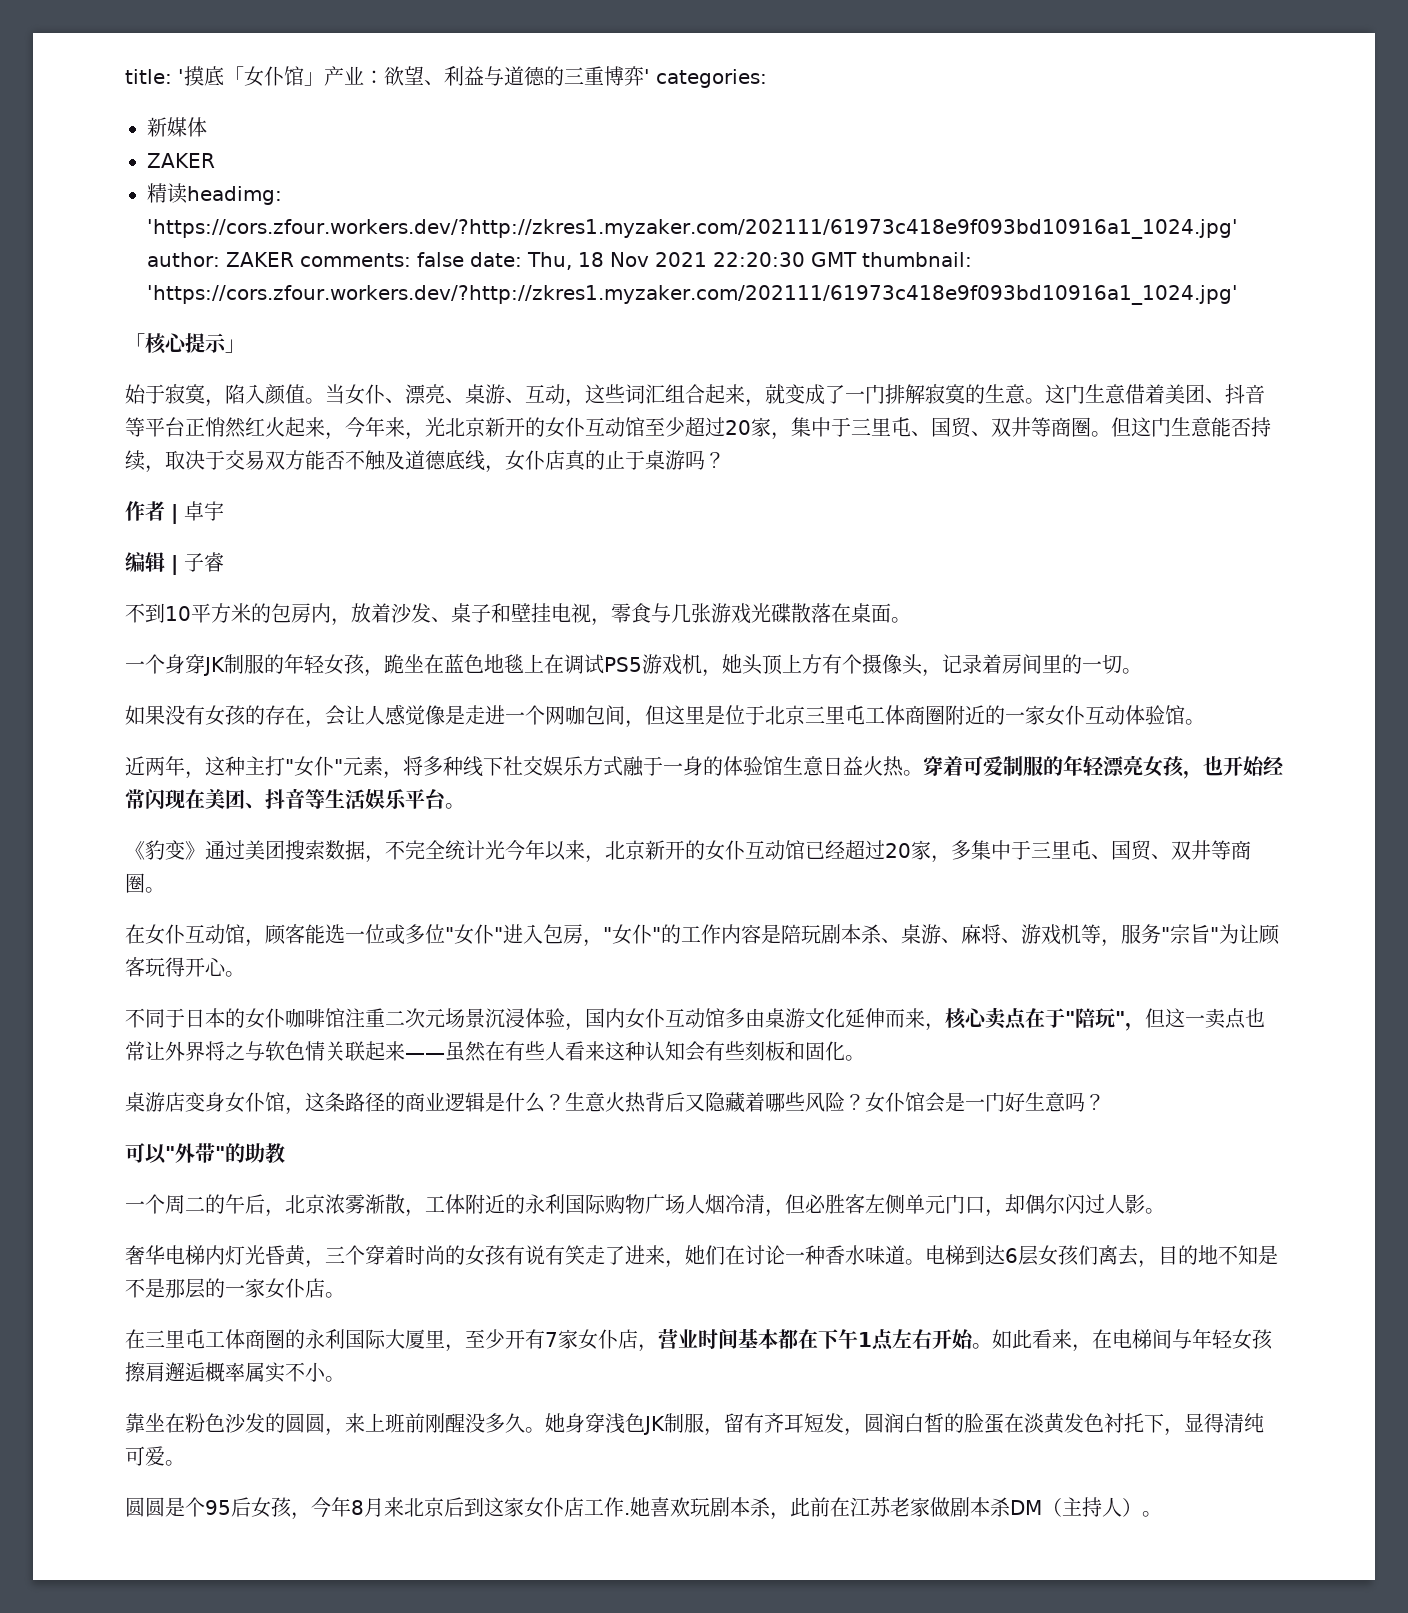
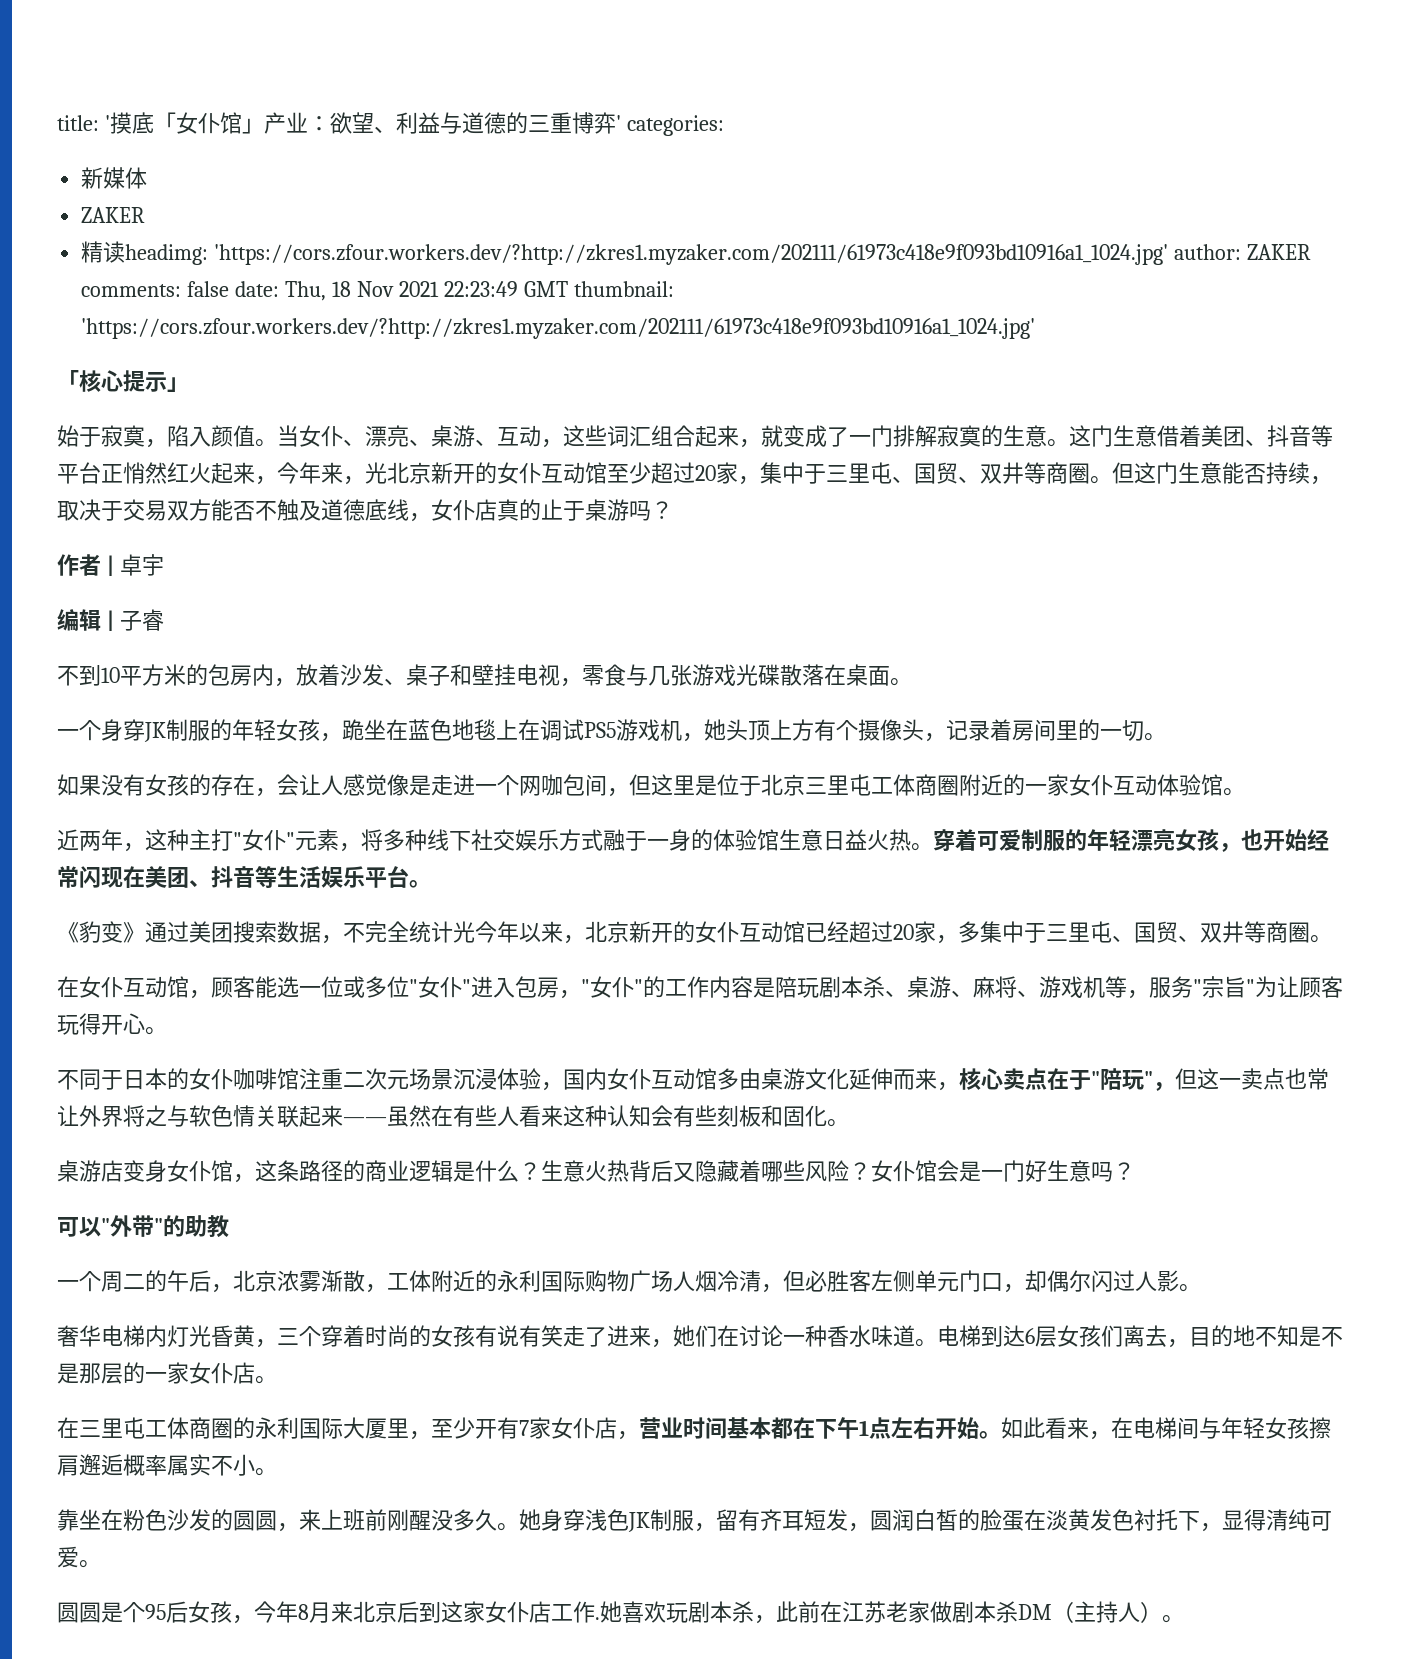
- 精读headimg: 'https://cors.zfour.workers.dev/?http://zkres1.myzaker.com/202111/61973c418e9f093bd10916a1_1024.jpg' author: ZAKER comments: false date: Thu, 18 Nov 2021 22:20:30 GMT thumbnail: 'https://cors.zfour.workers.dev/?http://zkres1.myzaker.com/202111/61973c418e9f093bd10916a1_1024.jpg'
+ 精读headimg: 'https://cors.zfour.workers.dev/?http://zkres1.myzaker.com/202111/61973c418e9f093bd10916a1_1024.jpg' author: ZAKER comments: false date: Thu, 18 Nov 2021 22:23:49 GMT thumbnail: 'https://cors.zfour.workers.dev/?http://zkres1.myzaker.com/202111/61973c418e9f093bd10916a1_1024.jpg'

